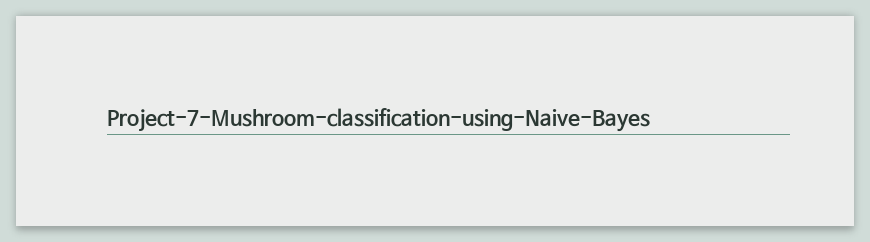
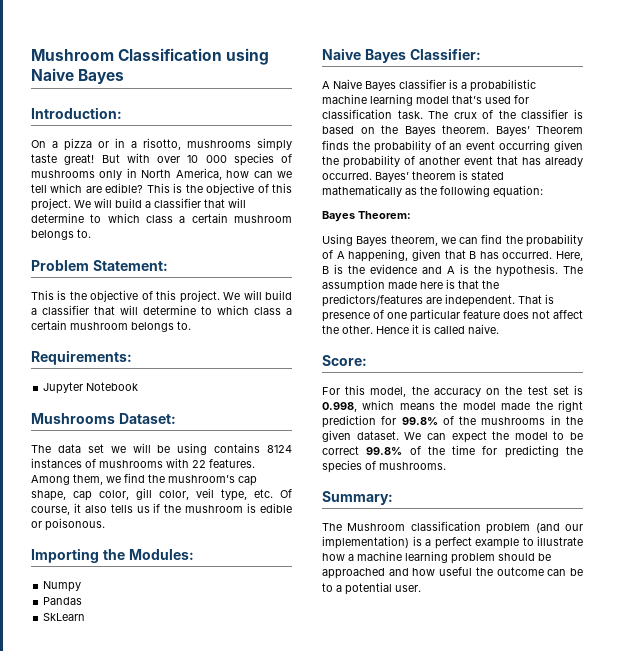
- Project-7-Mushroom-classification-using-Naive-Bayes
+ Mushroom Classification using Naive Bayes
+ Introduction:
+ On a pizza or in a risotto, mushrooms simply taste great! But with over 10 000 species of mushrooms only in North America, how can we tell which are edible? This is the objective of this project. We will build a classifier that will determine to which class a certain mushroom belongs to.
+ Problem Statement:
+ This is the objective of this project. We will build a classifier that will determine to which class a certain mushroom belongs to.
+ Requirements:
+ Jupyter Notebook
+ Mushrooms Dataset:
+ The data set we will be using contains 8124 instances of mushrooms with 22 features. Among them, we find the mushroom’s cap shape, cap color, gill color, veil type, etc. Of course, it also tells us if the mushroom is edible or poisonous.
+ Importing the Modules:
+ Numpy
+ Pandas
+ SkLearn
+ Naive Bayes Classifier:
+ A Naive Bayes classifier is a probabilistic machine learning model that’s used for classification task. The crux of the classifier is based on the Bayes theorem. Bayes’ Theorem finds the probability of an event occurring given the probability of another event that has already occurred. Bayes’ theorem is stated mathematically as the following equation:
+ Bayes Theorem:
+ Using Bayes theorem, we can find the probability of A happening, given that B has occurred. Here, B is the evidence and A is the hypothesis. The assumption made here is that the predictors/features are independent. That is presence of one particular feature does not affect the other. Hence it is called naive.
+ Score:
+ For this model, the accuracy on the test set is 0.998, which means the model made the right prediction for 99.8% of the mushrooms in the given dataset. We can expect the model to be correct 99.8% of the time for predicting the species of mushrooms.
+ Summary:
+ The Mushroom classification problem (and our implementation) is a perfect example to illustrate how a machine learning problem should be approached and how useful the outcome can be to a potential user.

